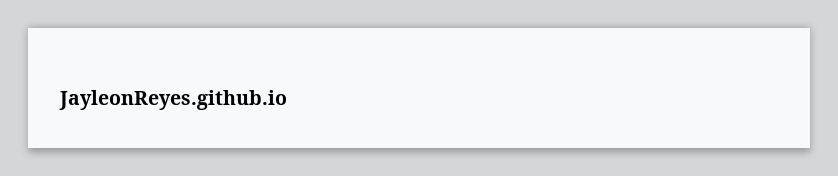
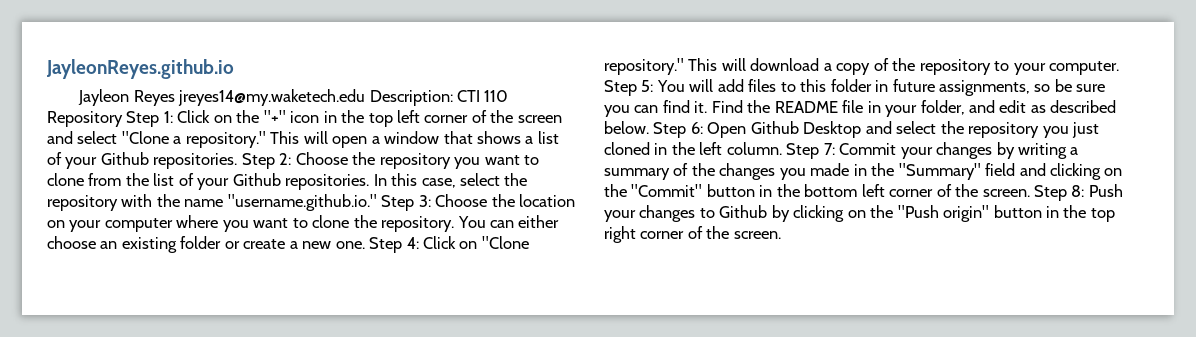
+ Jayleon Reyes jreyes14@my.waketech.edu Description: CTI 110 Repository Step 1: Click on the "+" icon in the top left corner of the screen and select "Clone a repository." This will open a window that shows a list of your Github repositories. Step 2: Choose the repository you want to clone from the list of your Github repositories. In this case, select the repository with the name "username.github.io." Step 3: Choose the location on your computer where you want to clone the repository. You can either choose an existing folder or create a new one. Step 4: Click on "Clone repository." This will download a copy of the repository to your computer. Step 5: You will add files to this folder in future assignments, so be sure you can find it. Find the README file in your folder, and edit as described below. Step 6: Open Github Desktop and select the repository you just cloned in the left column. Step 7: Commit your changes by writing a summary of the changes you made in the "Summary" field and clicking on the "Commit" button in the bottom left corner of the screen. Step 8: Push your changes to Github by clicking on the "Push origin" button in the top right corner of the screen.

